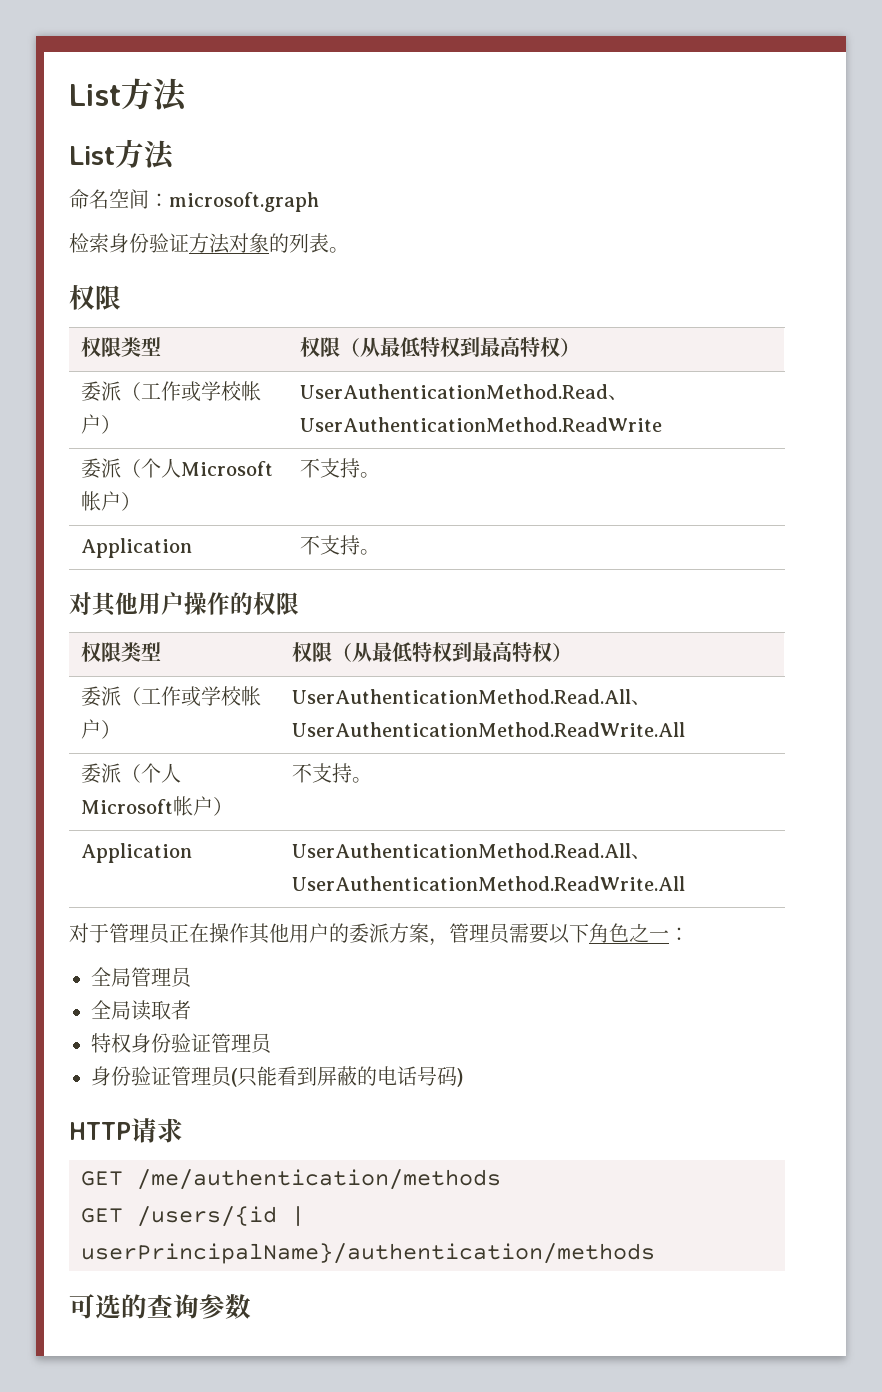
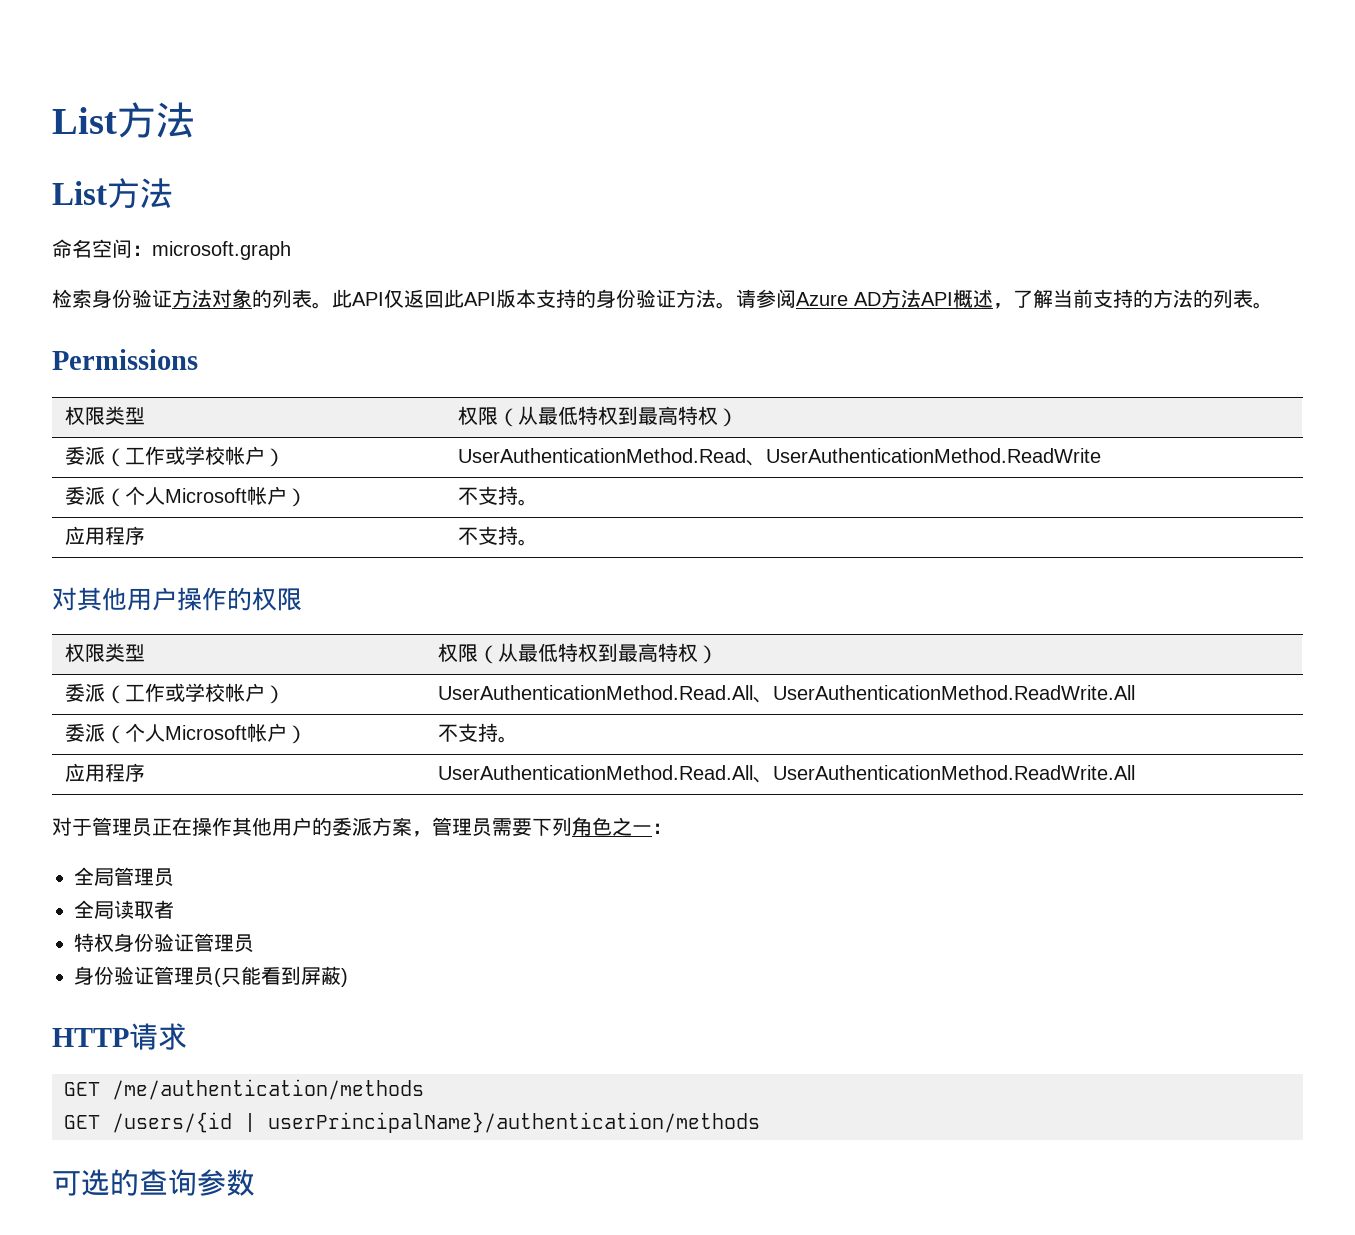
- 检索身份验证方法对象的列表。
- 权限
+ 检索身份验证方法对象的列表。此API仅返回此API版本支持的身份验证方法。请参阅Azure AD方法API概述，了解当前支持的方法的列表。
+ Permissions
- Application | 不支持。
+ 应用程序 | 不支持。
- Application | UserAuthenticationMethod.Read.All、UserAuthenticationMethod.ReadWrite.All
+ 应用程序 | UserAuthenticationMethod.Read.All、UserAuthenticationMethod.ReadWrite.All
- 对于管理员正在操作其他用户的委派方案，管理员需要以下角色之一：
+ 对于管理员正在操作其他用户的委派方案，管理员需要下列角色之一：
- 身份验证管理员(只能看到屏蔽的电话号码)
+ 身份验证管理员(只能看到屏蔽)

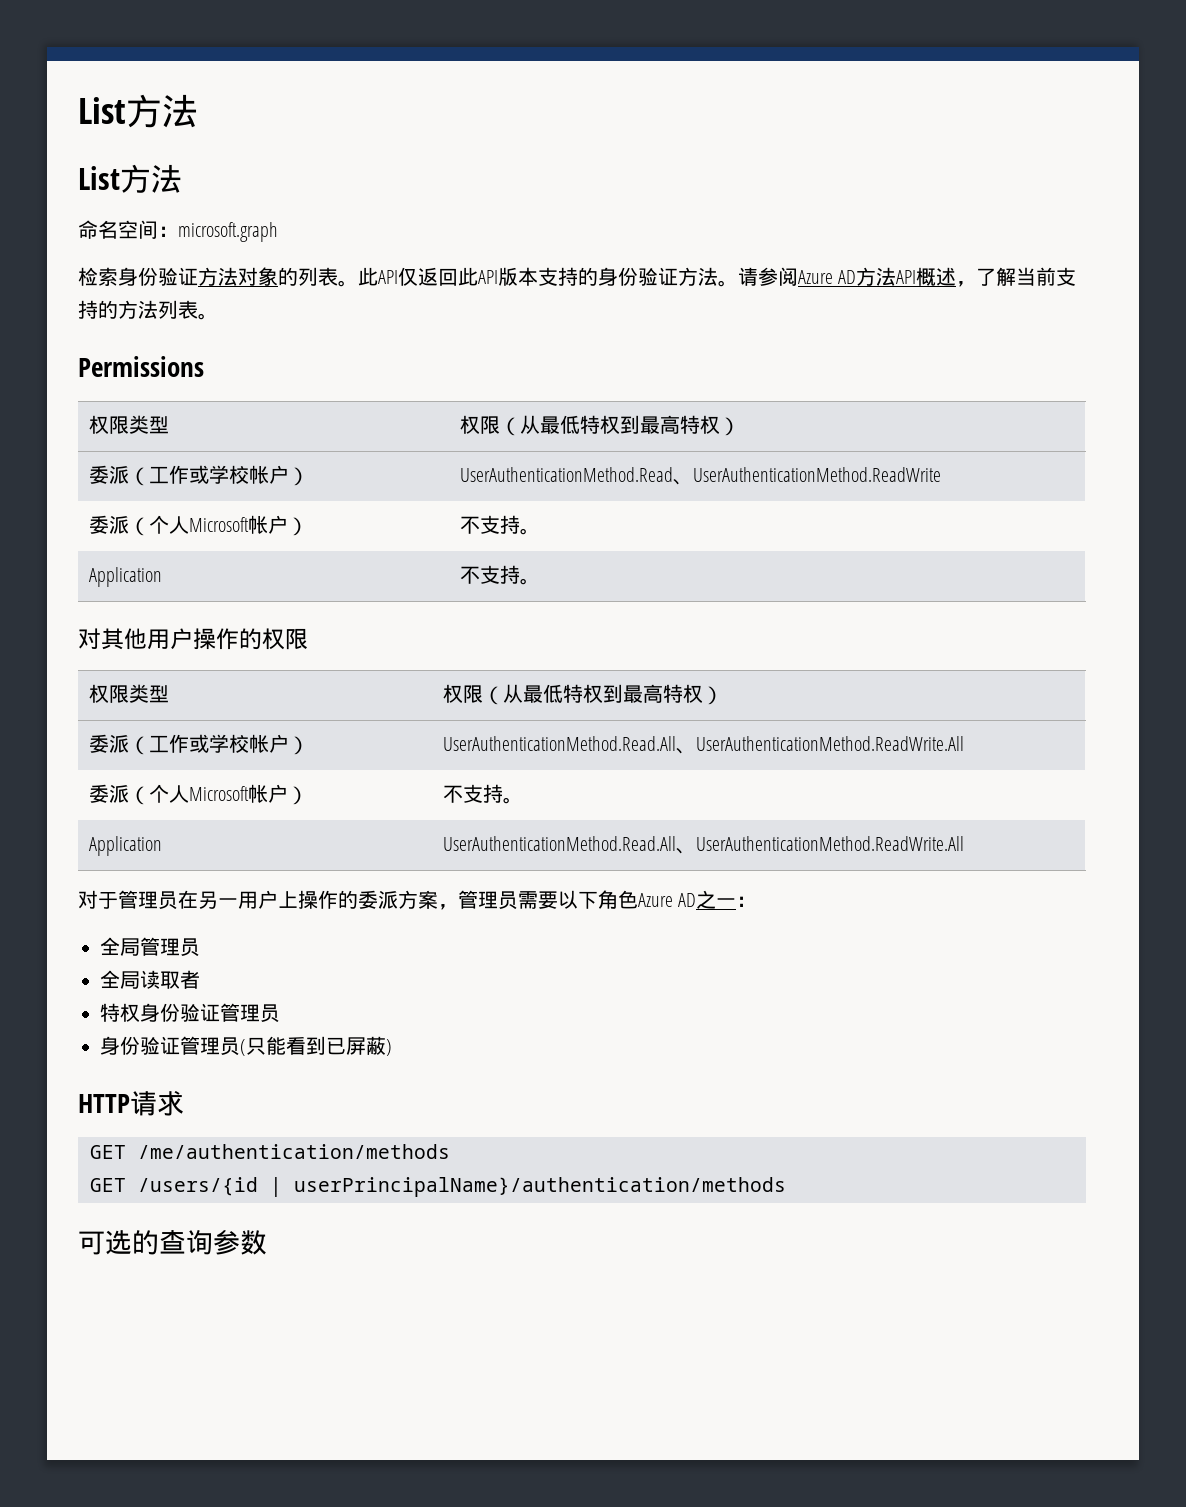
- 请参阅Azure AD方法API概述，了解当前支持的方法的列表。
+ 请参阅Azure AD方法API概述，了解当前支持的方法列表。
- 应用程序 | 不支持。
+ Application | 不支持。
- 应用程序 | UserAuthenticationMethod.Read.All、UserAuthenticationMethod.ReadWrite.All
+ Application | UserAuthenticationMethod.Read.All、UserAuthenticationMethod.ReadWrite.All
- 对于管理员正在操作其他用户的委派方案，管理员需要下列角色之一：
+ 对于管理员在另一用户上操作的委派方案，管理员需要以下角色Azure AD之一：
- 身份验证管理员(只能看到屏蔽)
+ 身份验证管理员(只能看到已屏蔽)

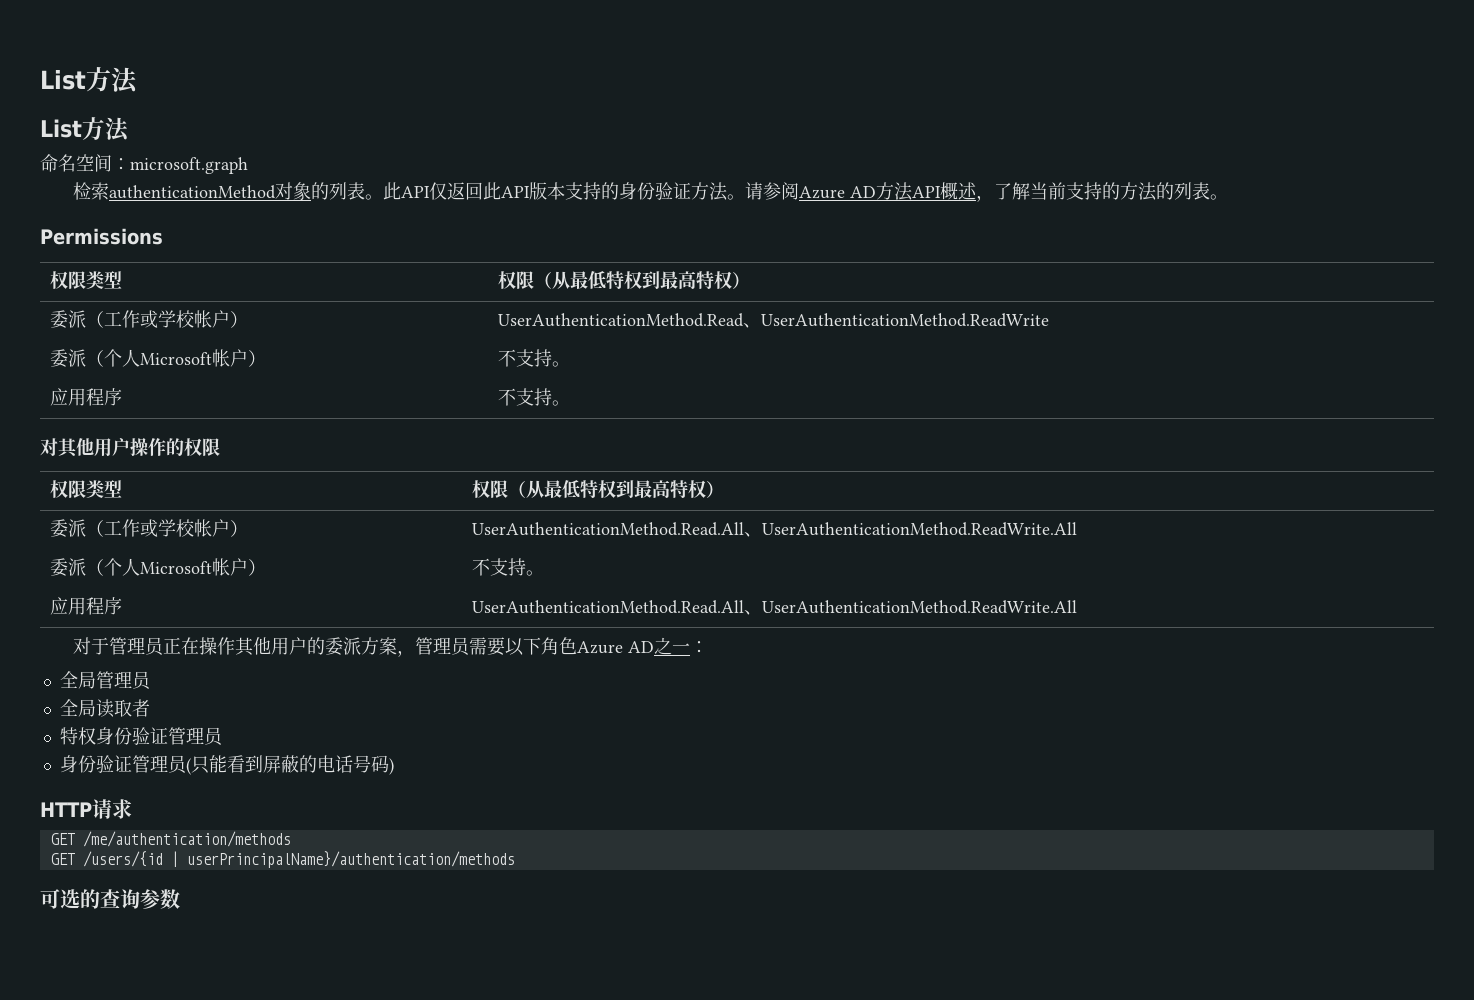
- 检索身份验证方法对象的列表。
+ 检索authenticationMethod对象的列表。
- 请参阅Azure AD方法API概述，了解当前支持的方法列表。
+ 请参阅Azure AD方法API概述，了解当前支持的方法的列表。
- Application | 不支持。
+ 应用程序 | 不支持。
- Application | UserAuthenticationMethod.Read.All、UserAuthenticationMethod.ReadWrite.All
+ 应用程序 | UserAuthenticationMethod.Read.All、UserAuthenticationMethod.ReadWrite.All
- 对于管理员在另一用户上操作的委派方案，管理员需要以下角色Azure AD之一：
+ 对于管理员正在操作其他用户的委派方案，管理员需要以下角色Azure AD之一：
- 身份验证管理员(只能看到已屏蔽)
+ 身份验证管理员(只能看到屏蔽的电话号码)

